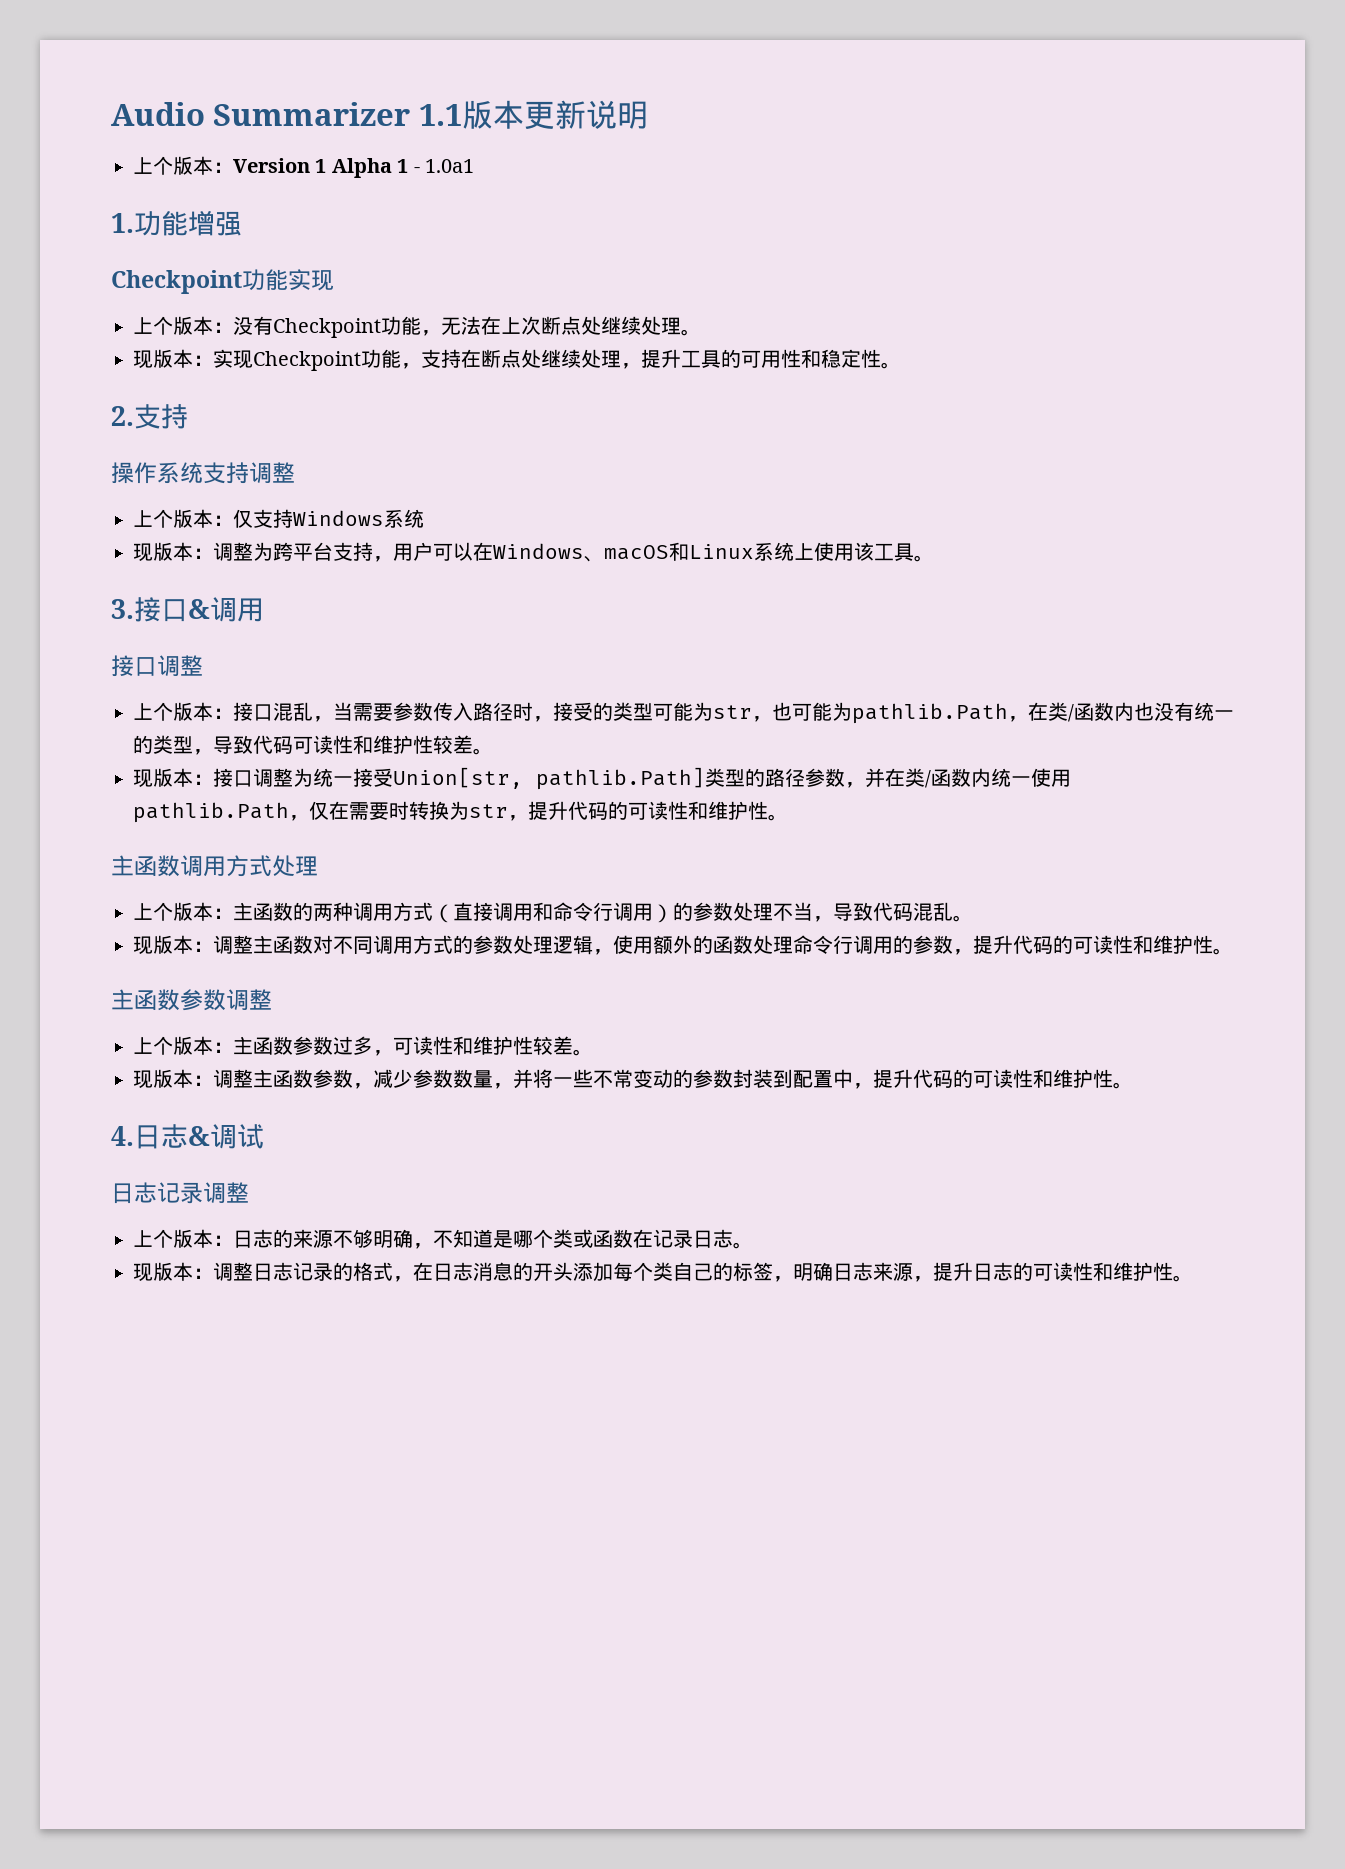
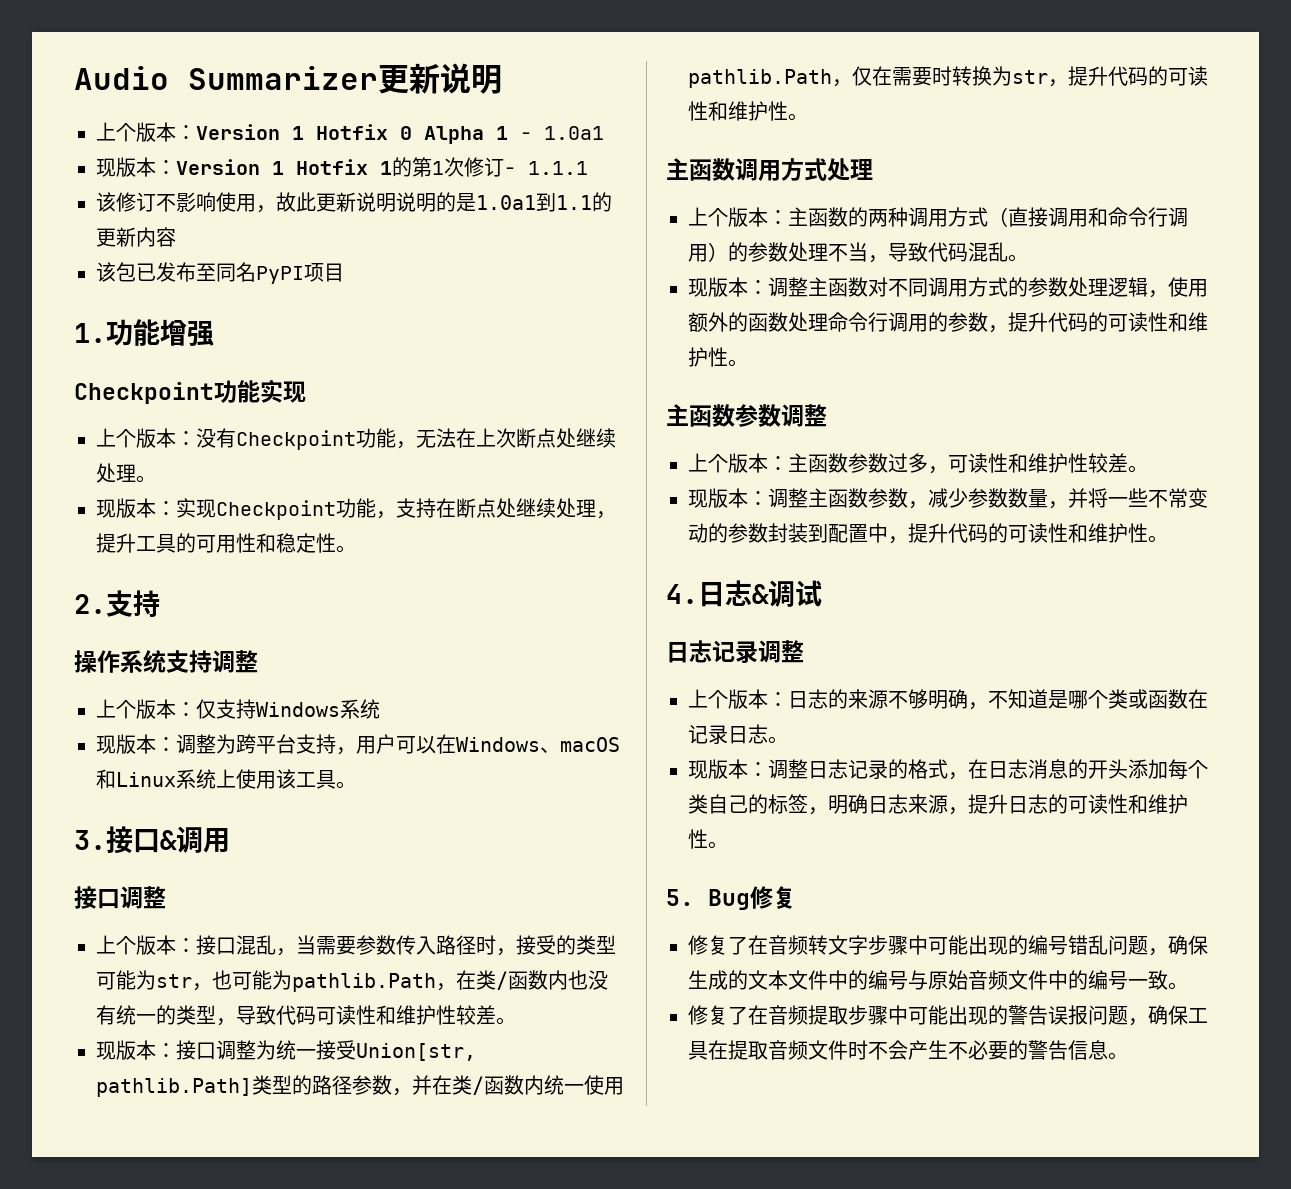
- Audio Summarizer 1.1版本更新说明
+ Audio Summarizer更新说明
- 上个版本：Version 1 Alpha 1 - 1.0a1
+ 上个版本：Version 1 Hotfix 0 Alpha 1 - 1.0a1
+ 现版本：Version 1 Hotfix 1的第1次修订- 1.1.1
+ 该修订不影响使用，故此更新说明说明的是1.0a1到1.1的更新内容
+ 该包已发布至同名PyPI项目
+ 5. Bug修复
+ 修复了在音频转文字步骤中可能出现的编号错乱问题，确保生成的文本文件中的编号与原始音频文件中的编号一致。
+ 修复了在音频提取步骤中可能出现的警告误报问题，确保工具在提取音频文件时不会产生不必要的警告信息。

